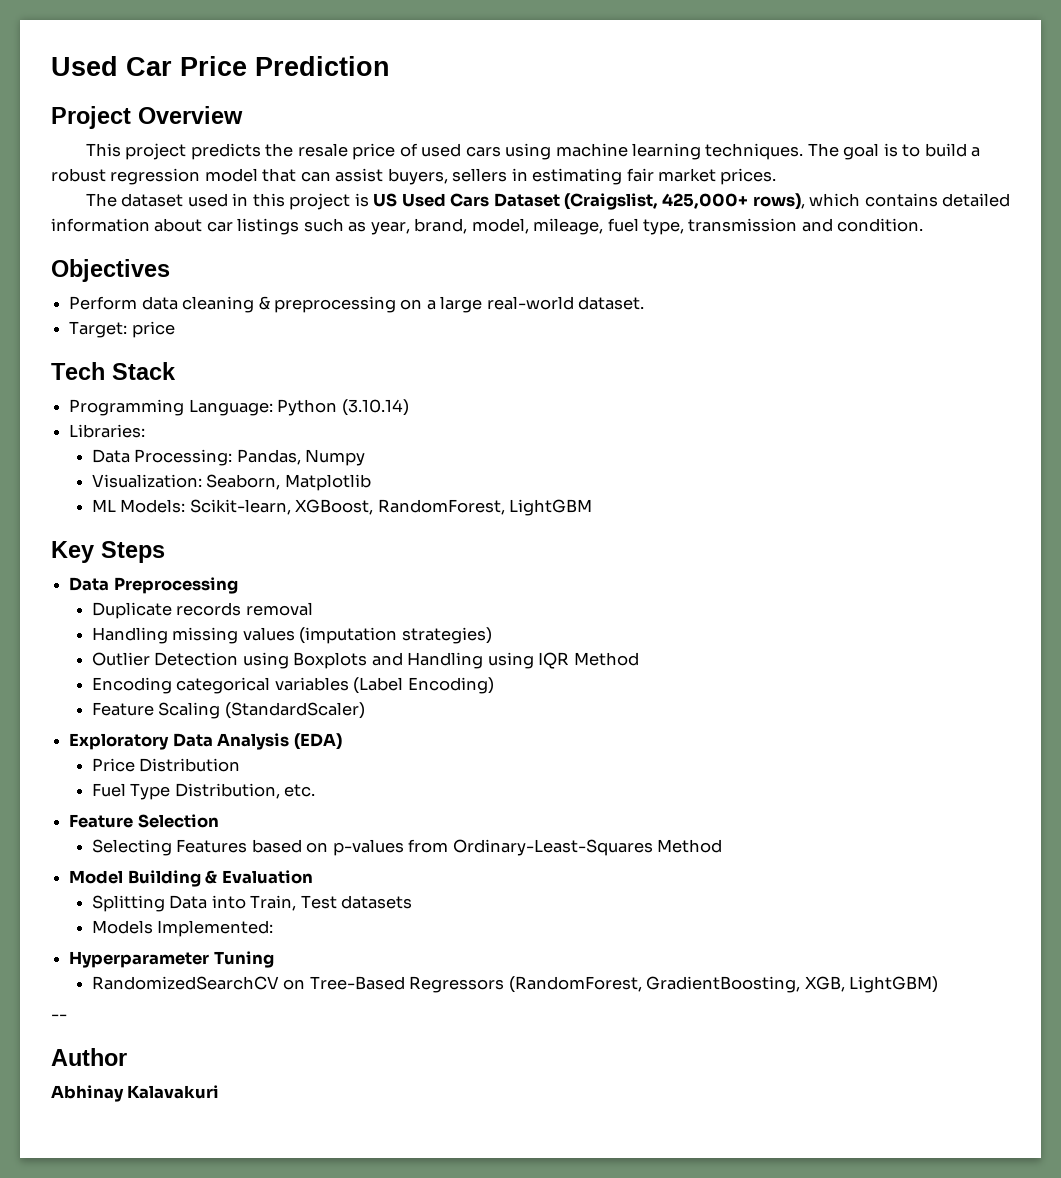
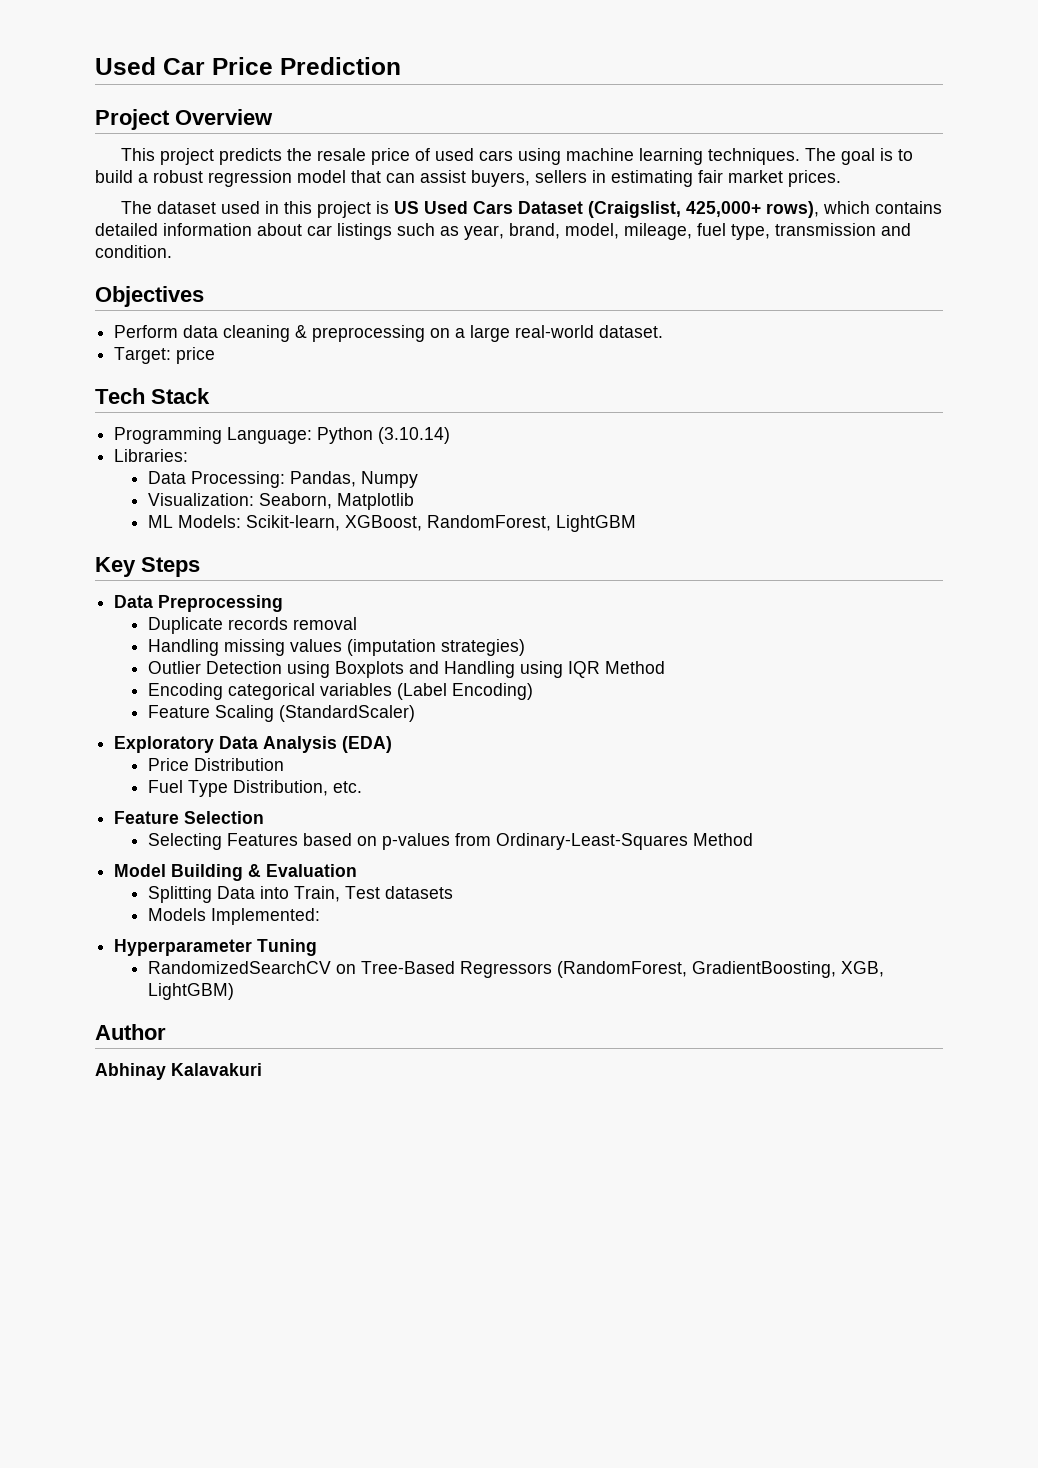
- --

